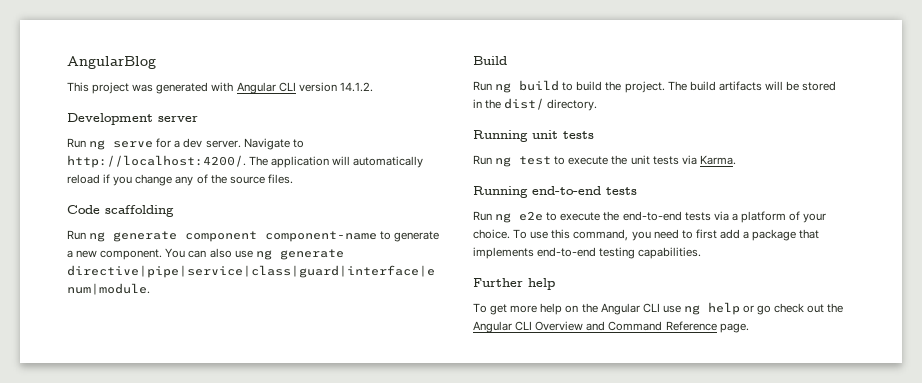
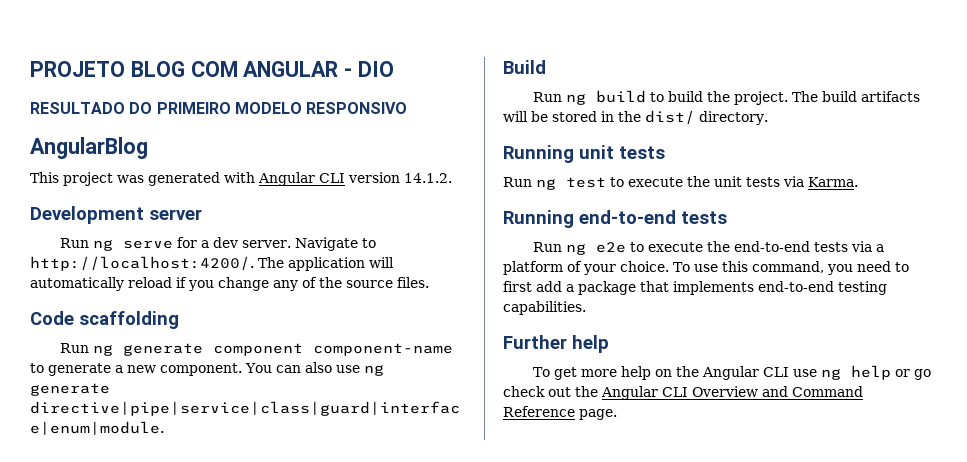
+ PROJETO BLOG COM ANGULAR - DIO
+ RESULTADO DO PRIMEIRO MODELO RESPONSIVO

